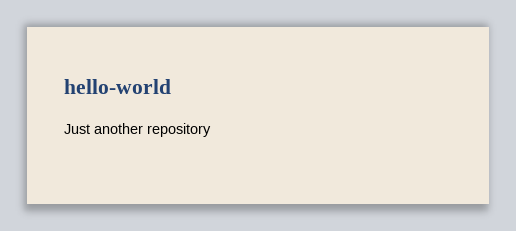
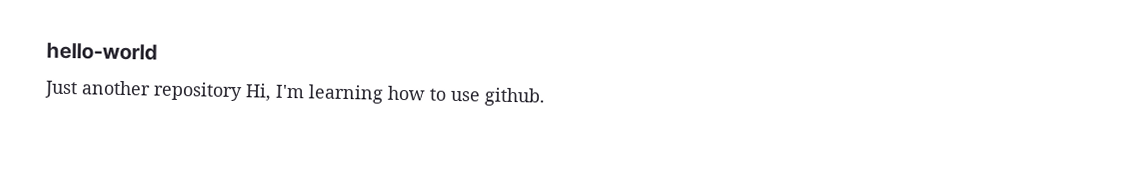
- Just another repository
+ Just another repository Hi, I'm learning how to use github.

